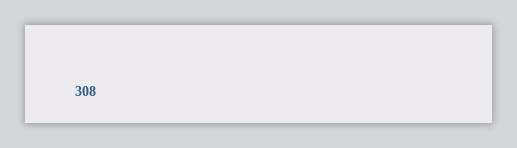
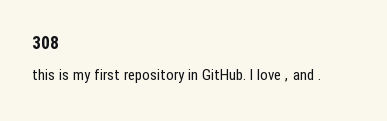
+ this is my first repository in GitHub. I love , and .

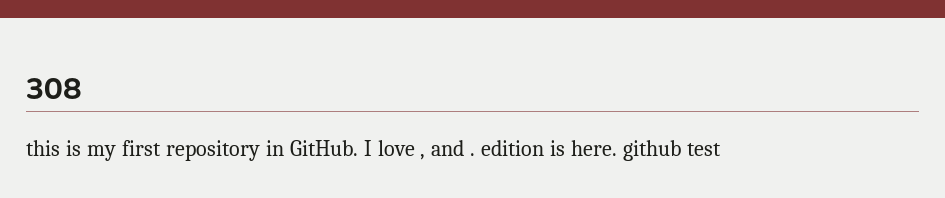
- I love , and .
+ I love , and . edition is here. github test

